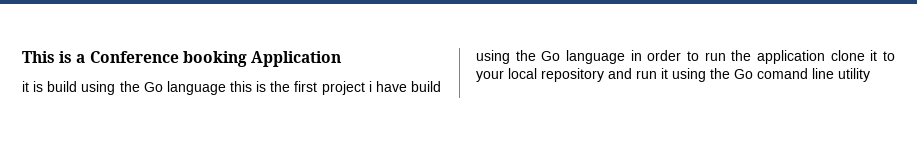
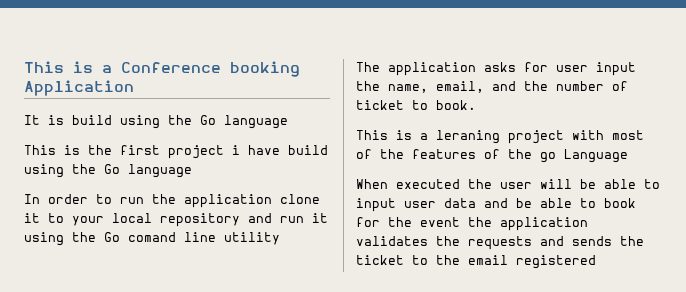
- it is build using the Go language this is the first project i have build using the Go language in order to run the application clone it to your local repository and run it using the Go comand line utility
+ It is build using the Go language
+ This is the first project i have build using the Go language
+ In order to run the application clone it to your local repository and run it using the Go comand line utility
+ The application asks for user input the name, email, and the number of ticket to book.
+ This is a leraning project with most of the features of the go Language
+ When executed the user will be able to input user data and be able to book for the event the application validates the requests and sends the ticket to the email registered

